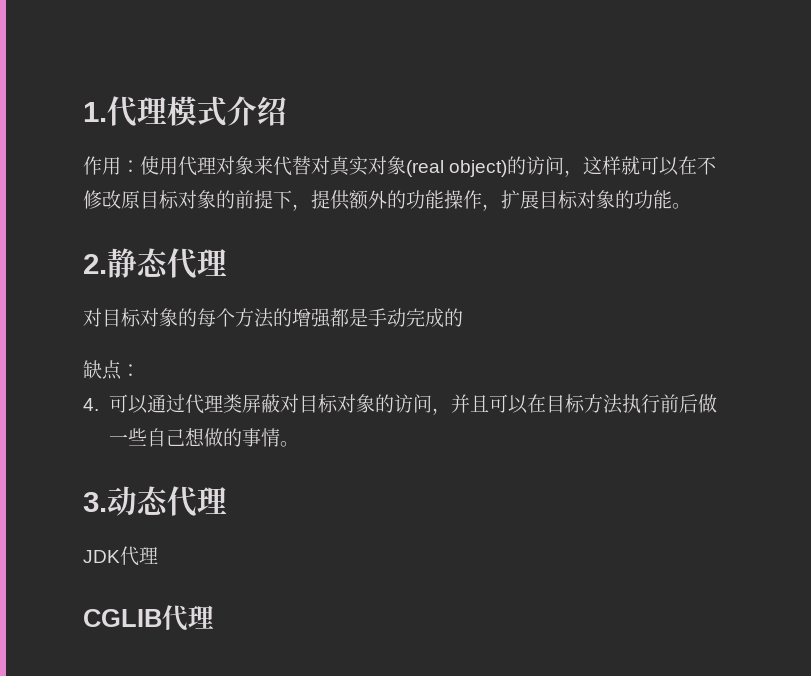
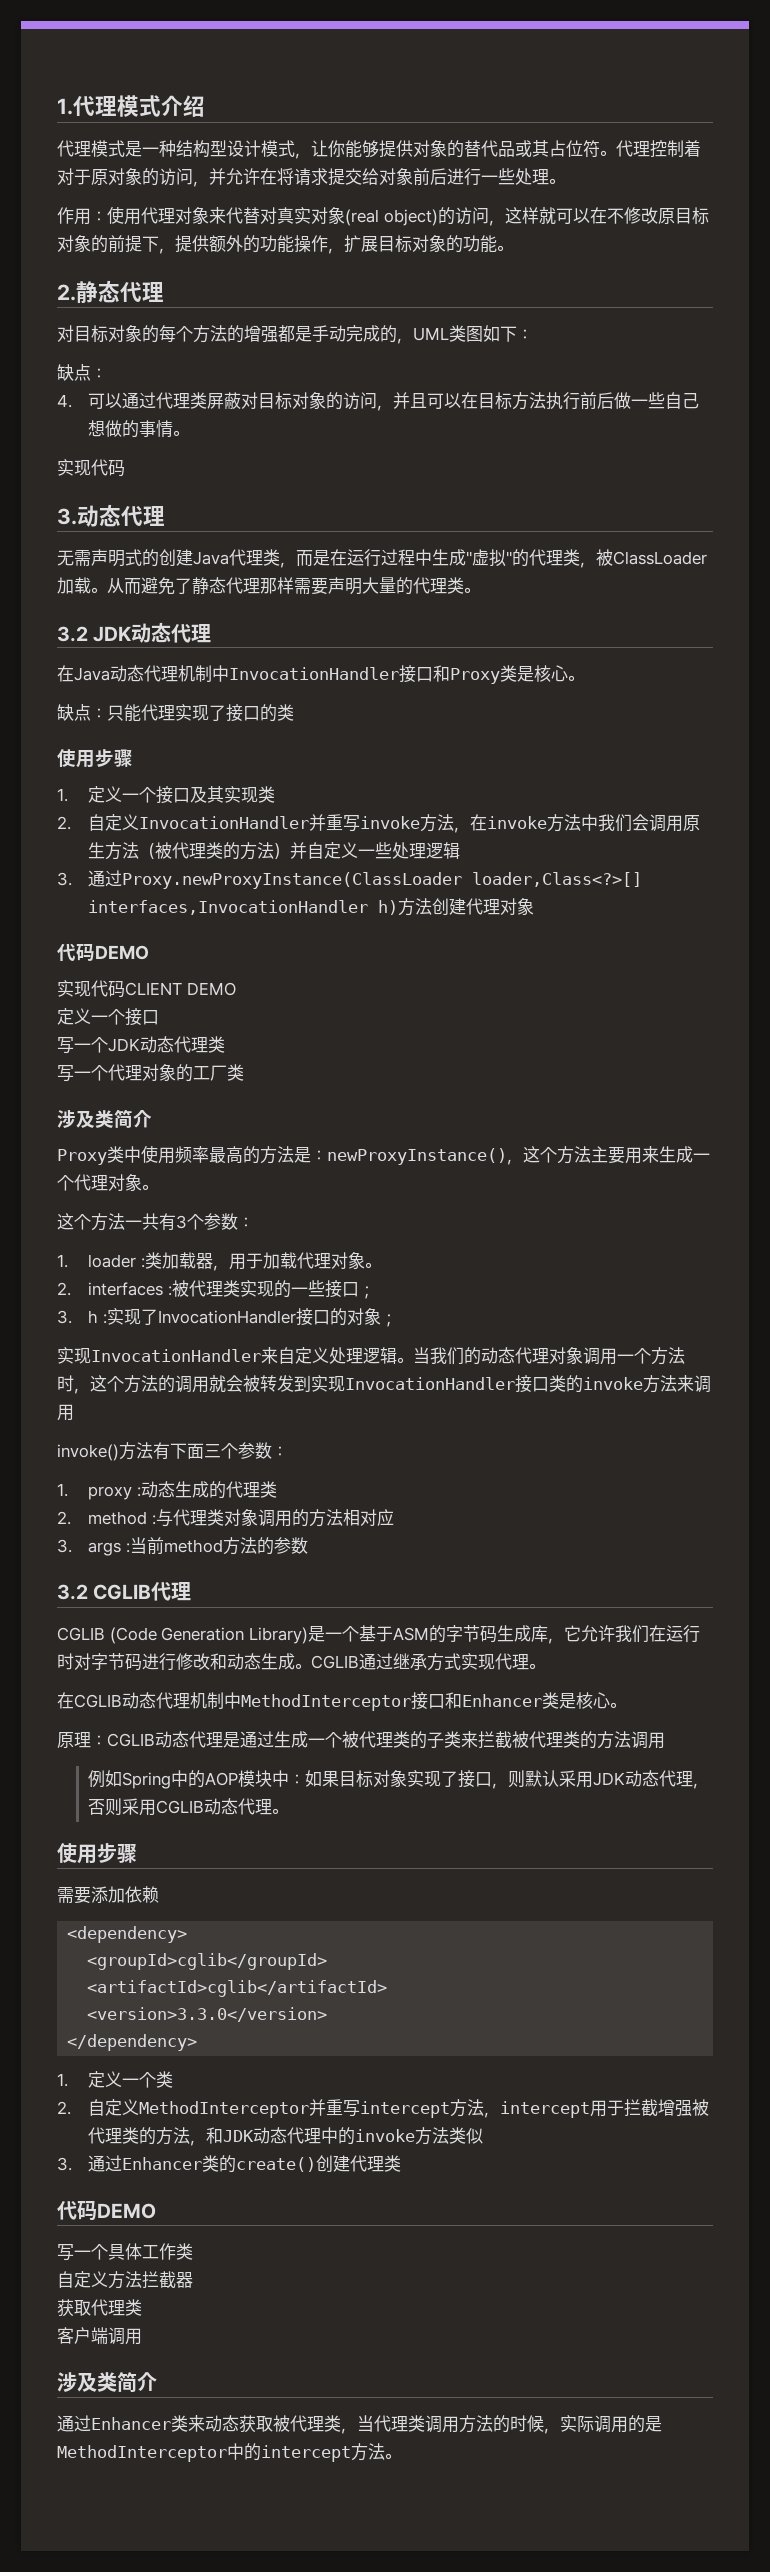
+ 代理模式是一种结构型设计模式，让你能够提供对象的替代品或其占位符。代理控制着对于原对象的访问，并允许在将请求提交给对象前后进行一些处理。
- 对目标对象的每个方法的增强都是手动完成的
+ 对目标对象的每个方法的增强都是手动完成的，UML类图如下：
  4.可以通过代理类屏蔽对目标对象的访问，并且可以在目标方法执行前后做一些自己想做的事情。
+ 实现代码
- JDK代理
- CGLIB代理
+ 无需声明式的创建Java代理类，而是在运行过程中生成"虚拟"的代理类，被ClassLoader加载。从而避免了静态代理那样需要声明大量的代理类。
+ 3.2 JDK动态代理
+ 在Java动态代理机制中InvocationHandler接口和Proxy类是核心。
+ 缺点：只能代理实现了接口的类
+ 使用步骤
+ 1.定义一个接口及其实现类
+ 2.自定义InvocationHandler并重写invoke方法，在invoke方法中我们会调用原生方法（被代理类的方法）并自定义一些处理逻辑
+ 3.通过Proxy.newProxyInstance(ClassLoader loader,Class<?>[] interfaces,InvocationHandler h)方法创建代理对象
+ 代码DEMO
+ 实现代码CLIENT DEMO
+ 定义一个接口
+ 写一个JDK动态代理类
+ 写一个代理对象的工厂类
+ 涉及类简介
+ Proxy类中使用频率最高的方法是：newProxyInstance()，这个方法主要用来生成一个代理对象。
+ 这个方法一共有3个参数：
+ 1. loader :类加载器，用于加载代理对象。
+ 2. interfaces :被代理类实现的一些接口；
+ 3. h :实现了InvocationHandler接口的对象；
+ 实现InvocationHandler来自定义处理逻辑。当我们的动态代理对象调用一个方法时，这个方法的调用就会被转发到实现InvocationHandler接口类的invoke方法来调用
+ invoke()方法有下面三个参数：
+ 1. proxy :动态生成的代理类
+ 2. method :与代理类对象调用的方法相对应
+ 3. args :当前method方法的参数
+ 3.2 CGLIB代理
+ CGLIB (Code Generation Library)是一个基于ASM的字节码生成库，它允许我们在运行时对字节码进行修改和动态生成。CGLIB通过继承方式实现代理。
+ 在CGLIB动态代理机制中MethodInterceptor接口和Enhancer类是核心。
+ 原理：CGLIB动态代理是通过生成一个被代理类的子类来拦截被代理类的方法调用
+ 例如Spring中的AOP模块中：如果目标对象实现了接口，则默认采用JDK动态代理，否则采用CGLIB动态代理。
+ 使用步骤
+ 需要添加依赖
+ <dependency>
+ <groupId>cglib</groupId>
+ <artifactId>cglib</artifactId>
+ <version>3.3.0</version>
+ </dependency>
+ 1.定义一个类
+ 2.自定义MethodInterceptor并重写intercept方法，intercept用于拦截增强被代理类的方法，和JDK动态代理中的invoke方法类似
+ 3.通过Enhancer类的create()创建代理类
+ 代码DEMO
+ 写一个具体工作类
+ 自定义方法拦截器
+ 获取代理类
+ 客户端调用
+ 涉及类简介
+ 通过Enhancer类来动态获取被代理类，当代理类调用方法的时候，实际调用的是MethodInterceptor中的intercept方法。

